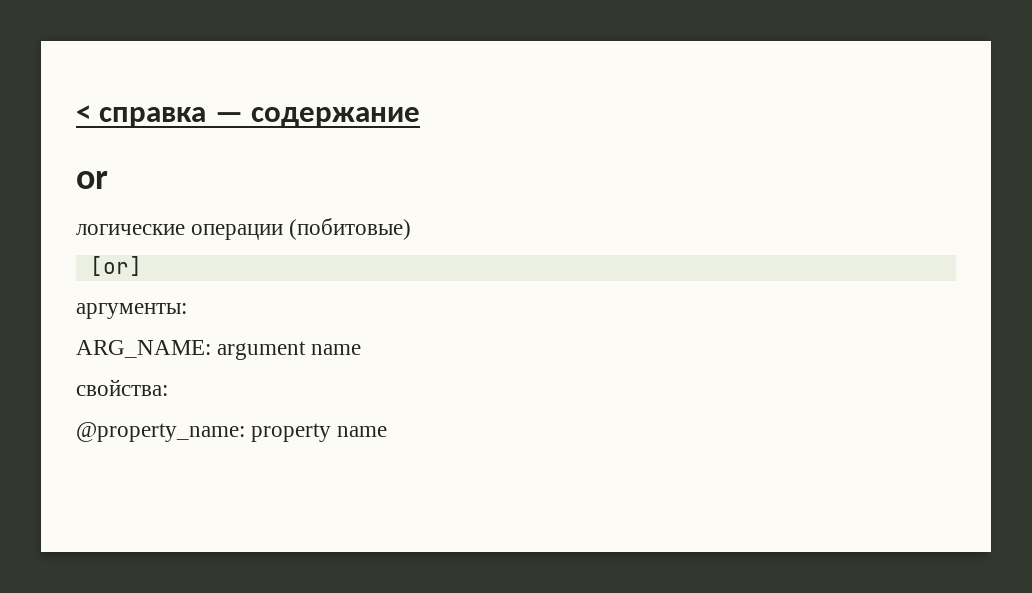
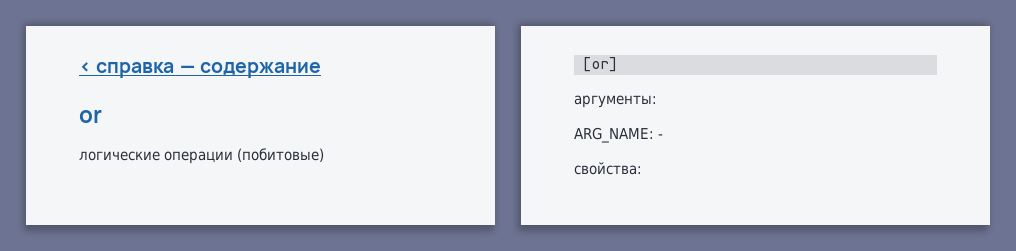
- ARG_NAME: argument name
+ ARG_NAME: -
- @property_name: property name

